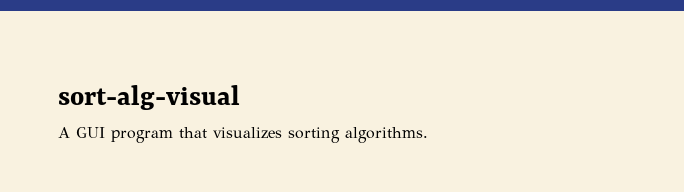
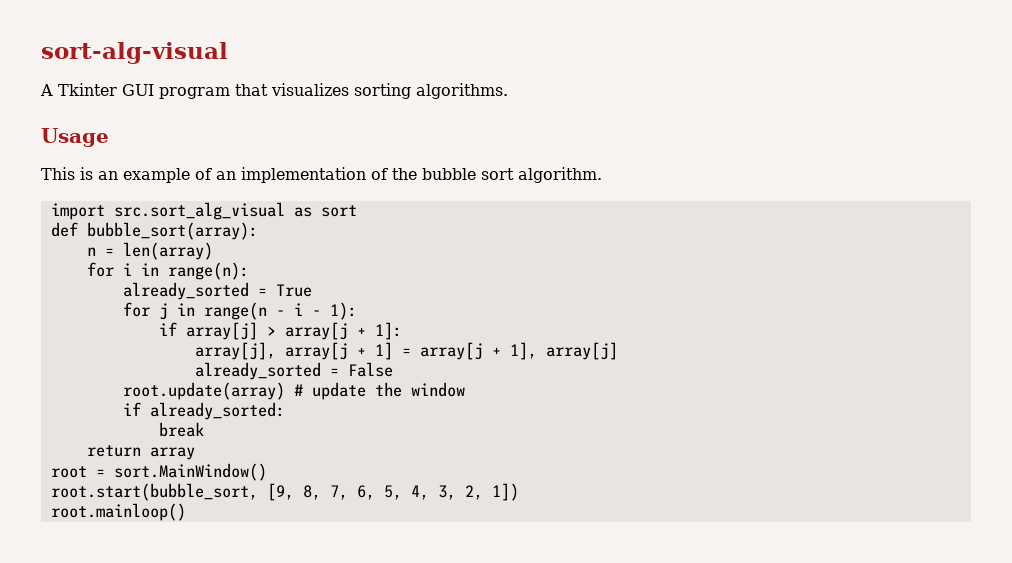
- A GUI program that visualizes sorting algorithms.
+ A Tkinter GUI program that visualizes sorting algorithms.
+ Usage
+ This is an example of an implementation of the bubble sort algorithm.
+ import src.sort_alg_visual as sort
+ def bubble_sort(array):
+ n = len(array)
+ for i in range(n):
+ already_sorted = True
+ for j in range(n - i - 1):
+ if array[j] > array[j + 1]:
+ array[j], array[j + 1] = array[j + 1], array[j]
+ already_sorted = False
+ root.update(array) # update the window
+ if already_sorted:
+ break
+ return array
+ root = sort.MainWindow()
+ root.start(bubble_sort, [9, 8, 7, 6, 5, 4, 3, 2, 1])
+ root.mainloop()

